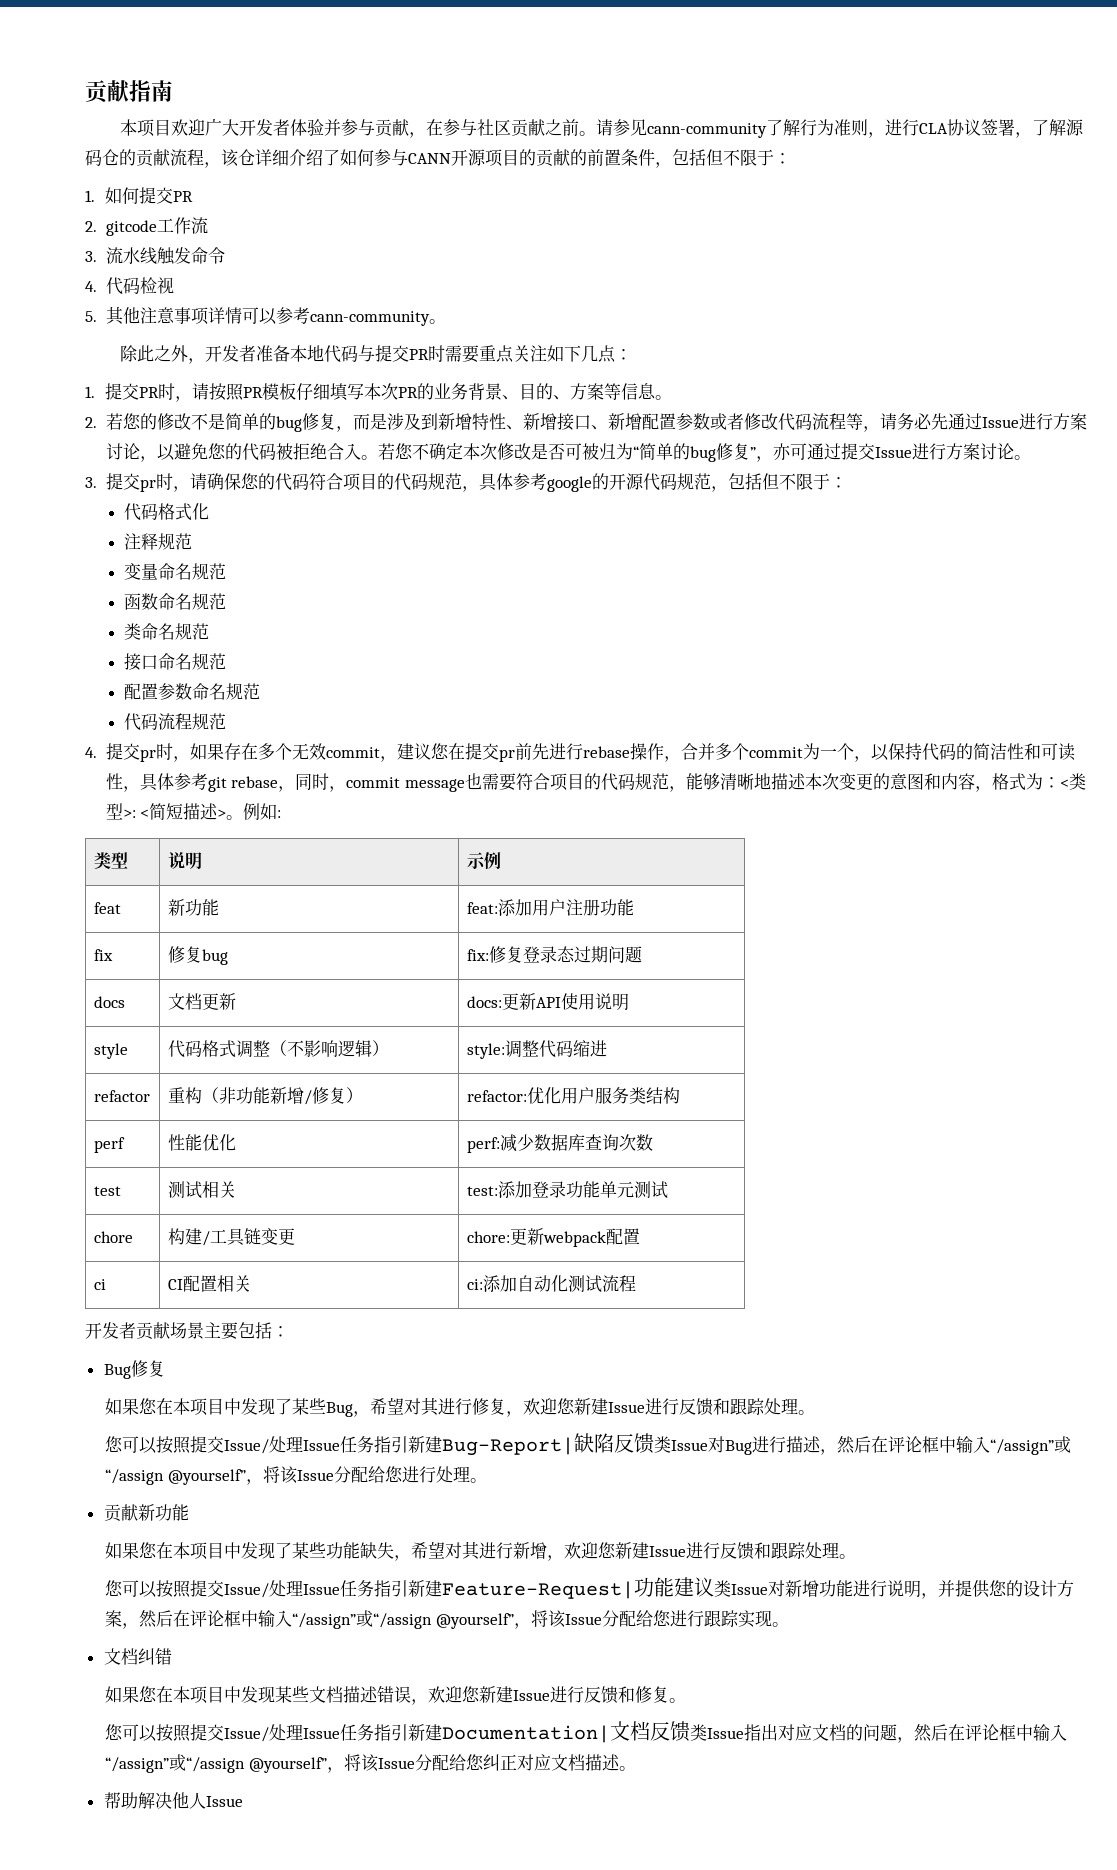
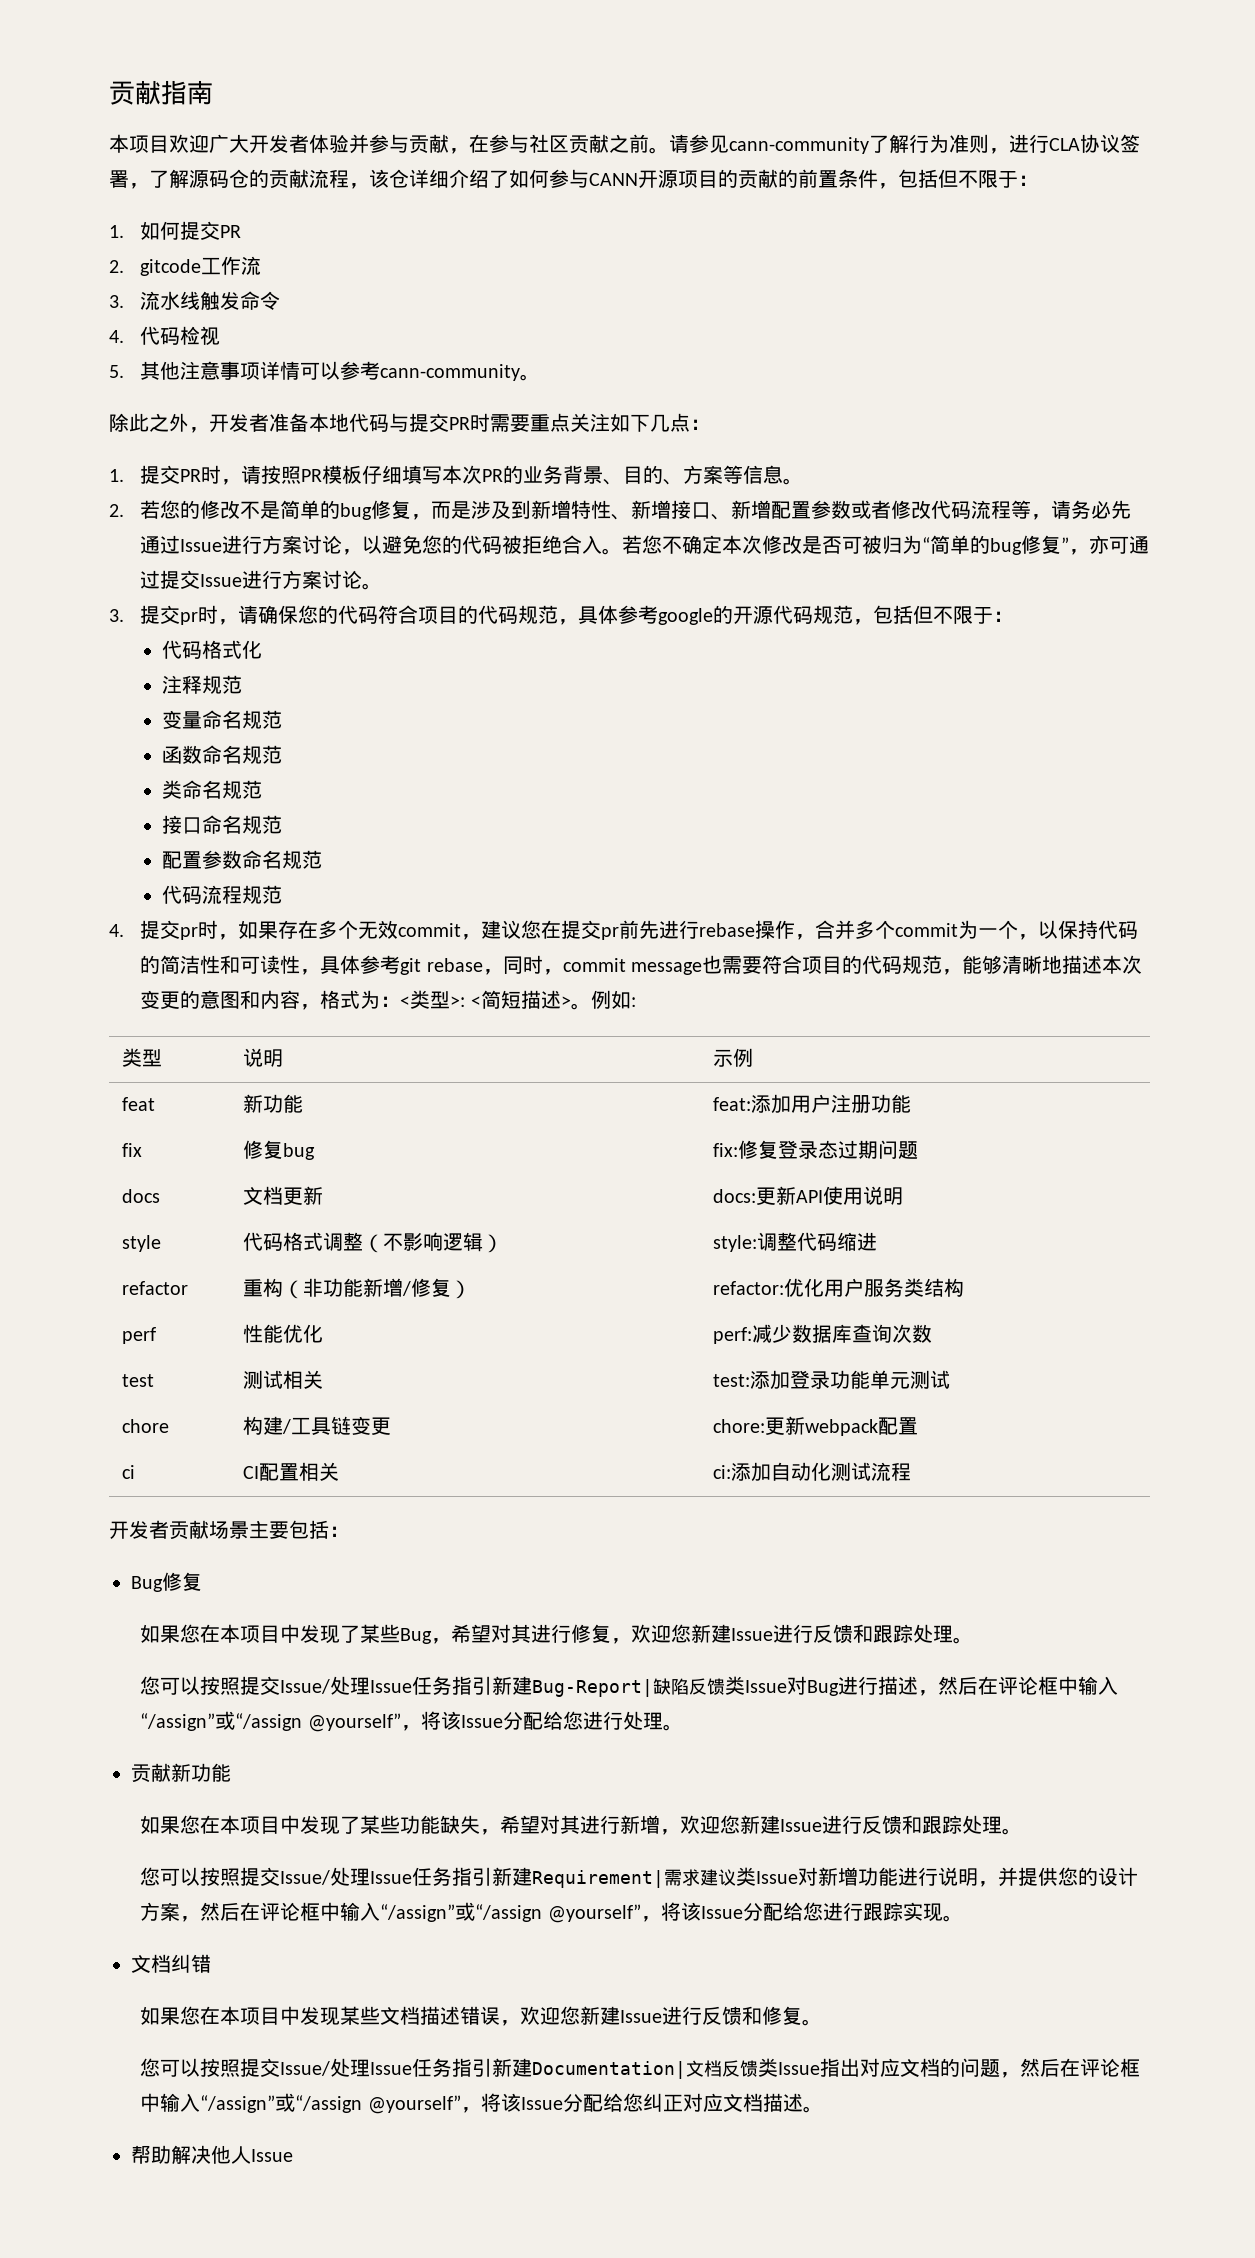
- 您可以按照提交Issue/处理Issue任务指引新建Feature-Request|功能建议类Issue对新增功能进行说明，并提供您的设计方案，然后在评论框中输入“/assign”或“/assign @yourself”，将该Issue分配给您进行跟踪实现。
+ 您可以按照提交Issue/处理Issue任务指引新建Requirement|需求建议类Issue对新增功能进行说明，并提供您的设计方案，然后在评论框中输入“/assign”或“/assign @yourself”，将该Issue分配给您进行跟踪实现。

